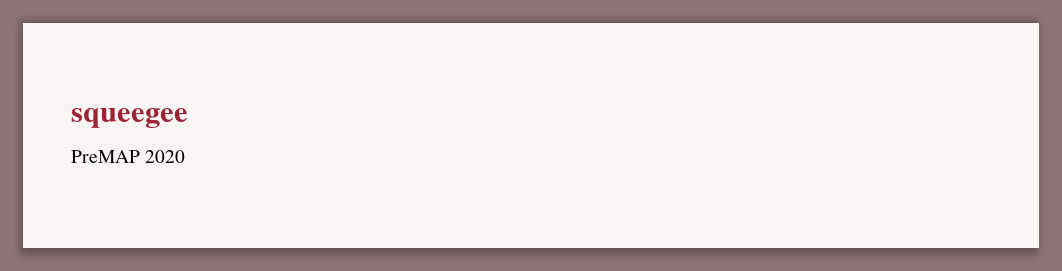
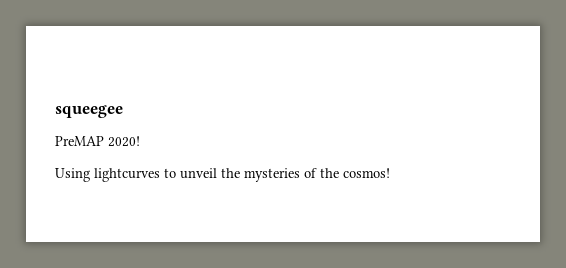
- PreMAP 2020
+ PreMAP 2020!
+ Using lightcurves to unveil the mysteries of the cosmos!

